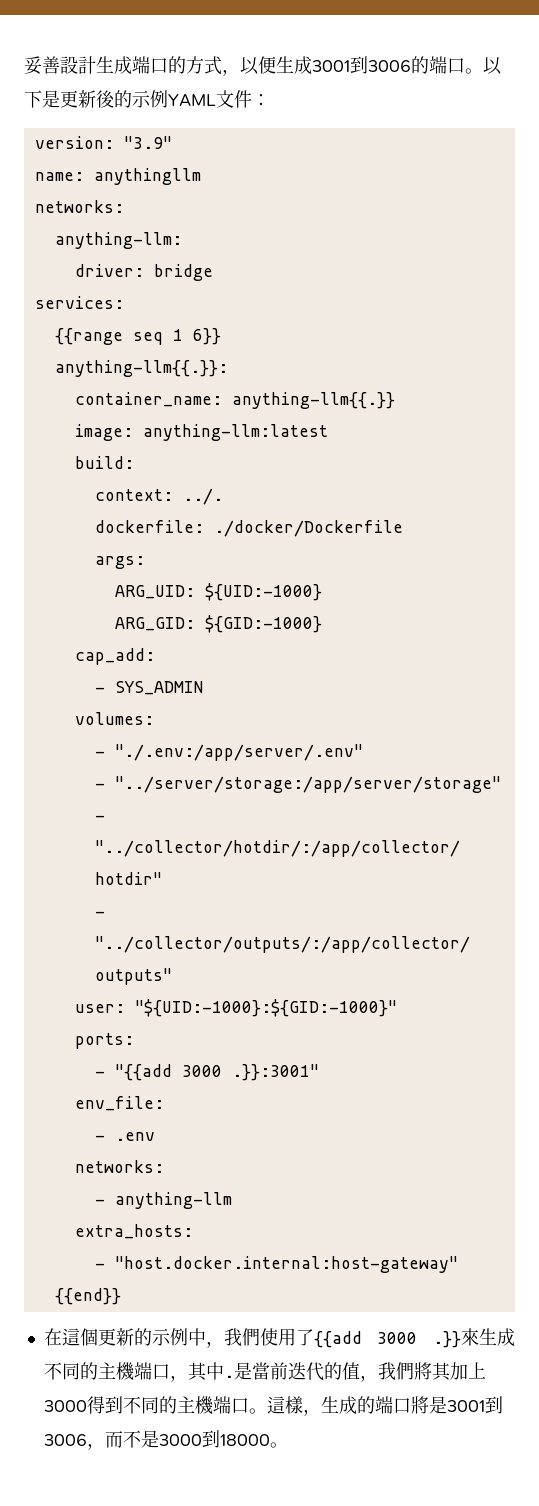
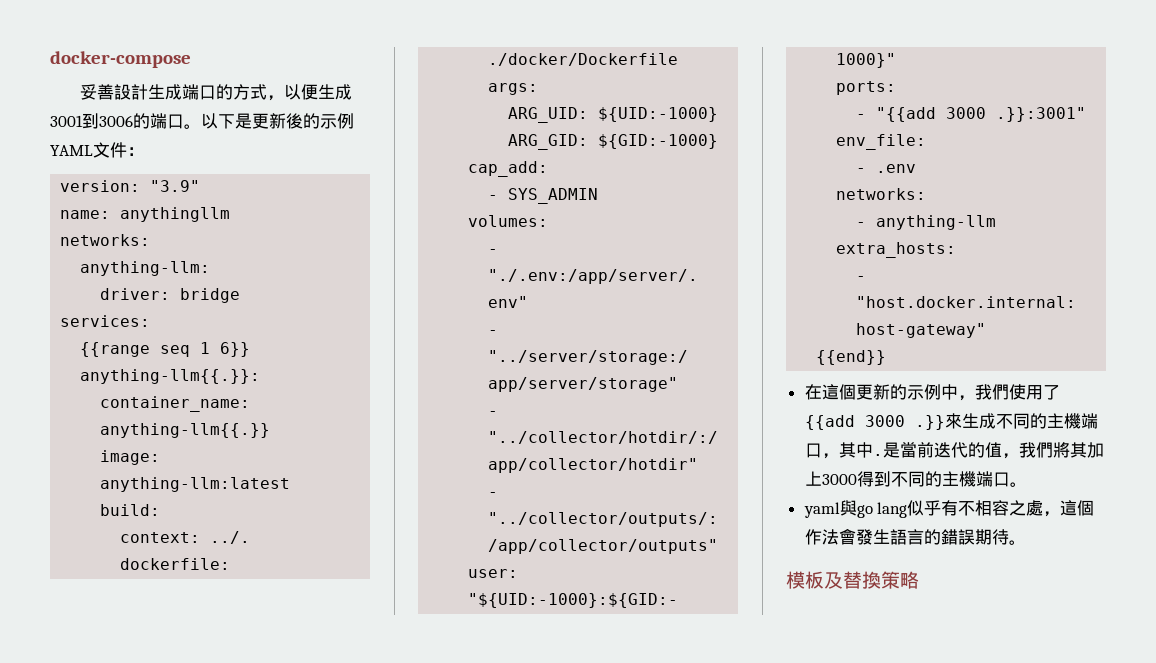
+ docker-compose
- 是當前迭代的值，我們將其加上3000得到不同的主機端口。這樣，生成的端口將是3001到3006，而不是3000到18000。
+ 是當前迭代的值，我們將其加上3000得到不同的主機端口。
+ yaml與go lang似乎有不相容之處，這個作法會發生語言的錯誤期待。
+ 模板及替換策略

